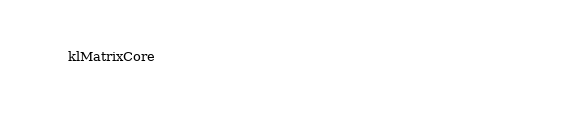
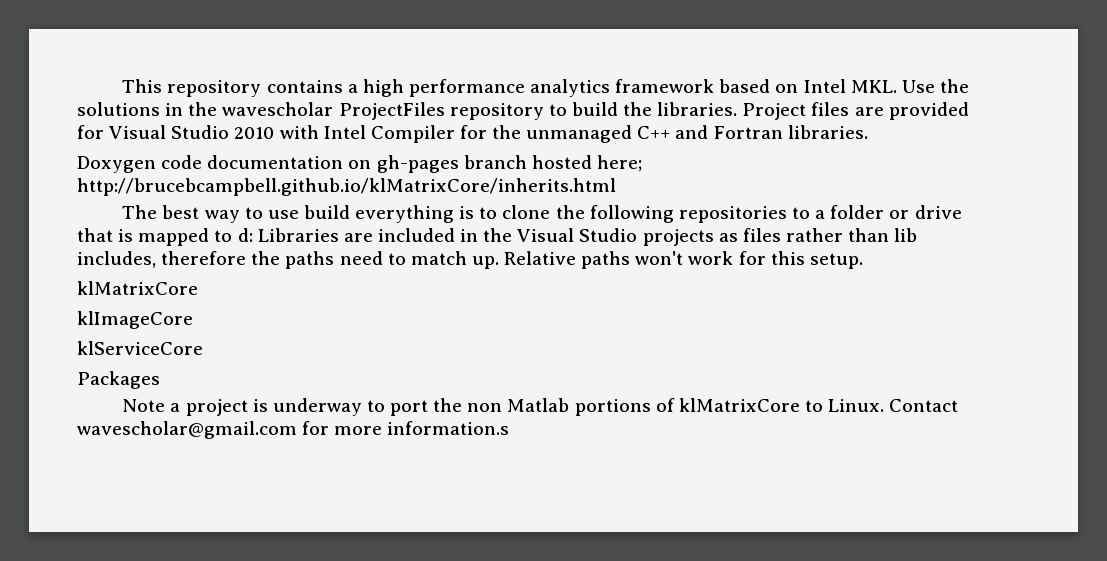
+ This repository contains a high performance analytics framework based on Intel MKL. Use the solutions in the wavescholar ProjectFiles repository to build the libraries. Project files are provided for Visual Studio 2010 with Intel Compiler for the unmanaged C++ and Fortran libraries.
+ Doxygen code documentation on gh-pages branch hosted here; http://brucebcampbell.github.io/klMatrixCore/inherits.html
+ The best way to use build everything is to clone the following repositories to a folder or drive that is mapped to d: Libraries are included in the Visual Studio projects as files rather than lib includes, therefore the paths need to match up. Relative paths won't work for this setup.
  klMatrixCore
+ klImageCore
+ klServiceCore
+ Packages
+ Note a project is underway to port the non Matlab portions of klMatrixCore to Linux. Contact wavescholar@gmail.com for more information.s

